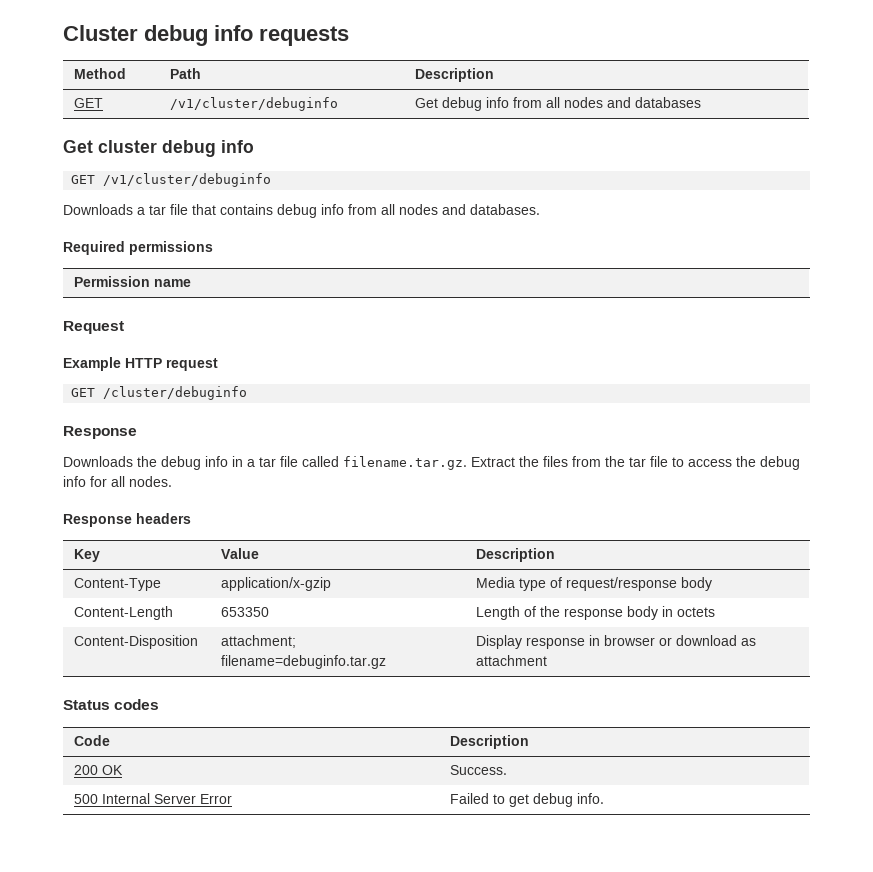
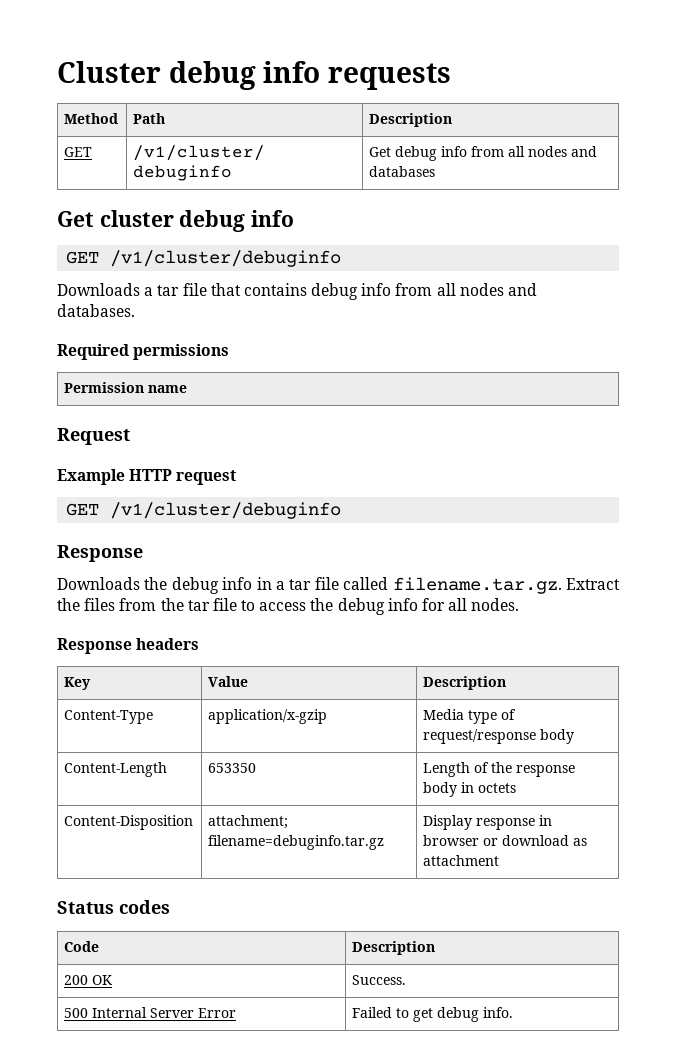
  Example HTTP request
- GET /cluster/debuginfo
+ GET /v1/cluster/debuginfo

